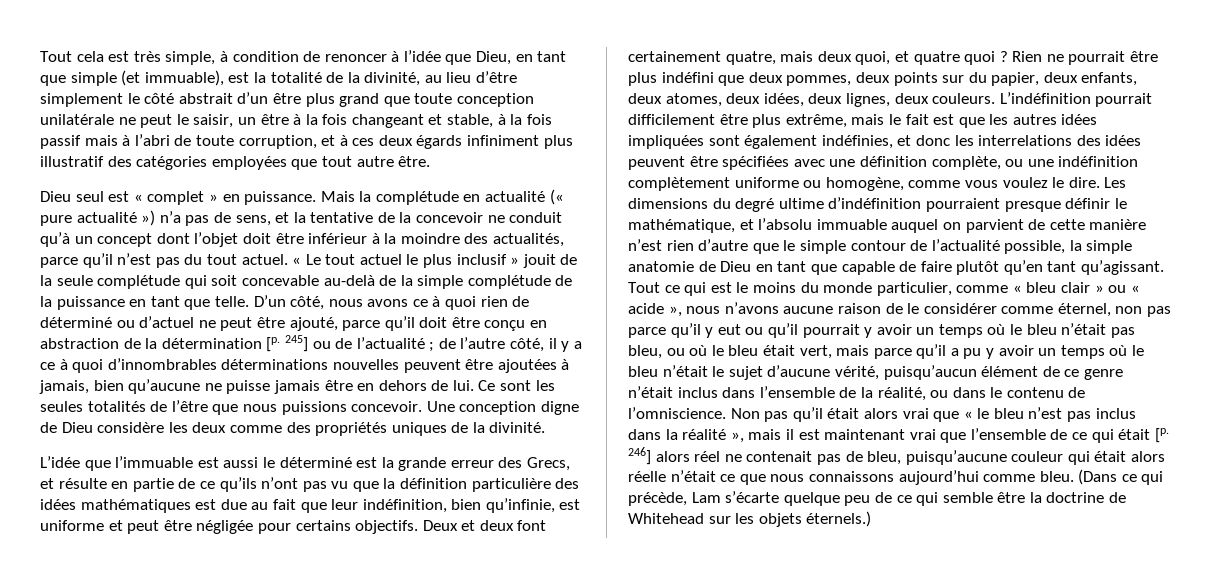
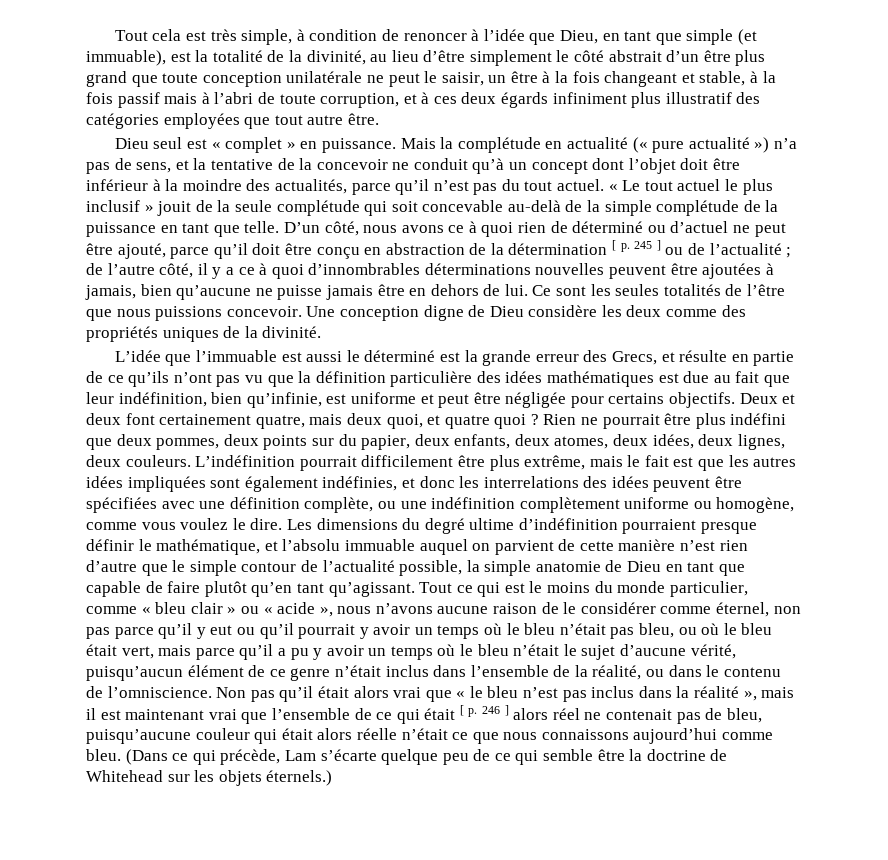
- D’un côté, nous avons ce à quoi rien de déterminé ou d’actuel ne peut être ajouté, parce qu’il doit être conçu en abstraction de la détermination [p. 245] ou de l’actualité ; de l’autre côté, il y a ce à quoi d’innombrables déterminations nouvelles peuvent être ajoutées à jamais, bien qu’aucune ne puisse jamais être en dehors de lui.
+ D’un côté, nous avons ce à quoi rien de déterminé ou d’actuel ne peut être ajouté, parce qu’il doit être conçu en abstraction de la détermination [ p. 245 ] ou de l’actualité ; de l’autre côté, il y a ce à quoi d’innombrables déterminations nouvelles peuvent être ajoutées à jamais, bien qu’aucune ne puisse jamais être en dehors de lui.
- Non pas qu’il était alors vrai que « le bleu n’est pas inclus dans la réalité », mais il est maintenant vrai que l’ensemble de ce qui était [p. 246] alors réel ne contenait pas de bleu, puisqu’aucune couleur qui était alors réelle n’était ce que nous connaissons aujourd’hui comme bleu.
+ Non pas qu’il était alors vrai que « le bleu n’est pas inclus dans la réalité », mais il est maintenant vrai que l’ensemble de ce qui était [ p. 246 ] alors réel ne contenait pas de bleu, puisqu’aucune couleur qui était alors réelle n’était ce que nous connaissons aujourd’hui comme bleu.

